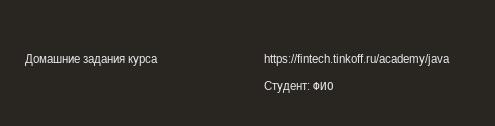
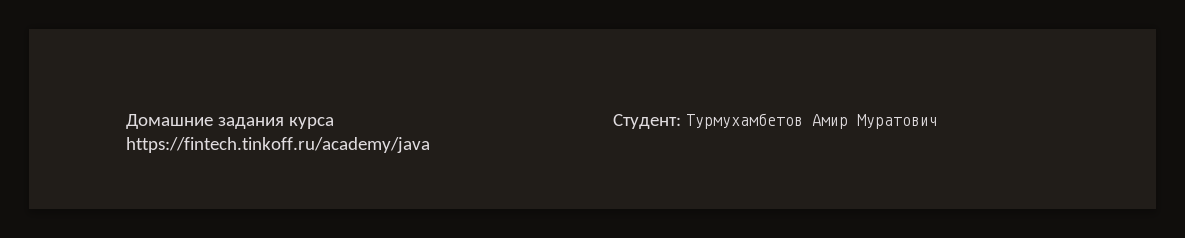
- Студент: ФИО
+ Студент: Турмухамбетов Амир Муратович

